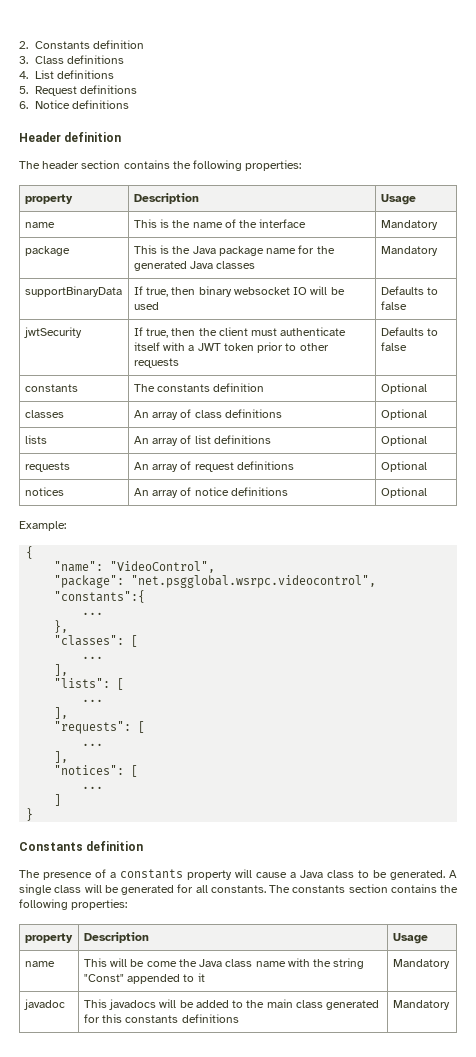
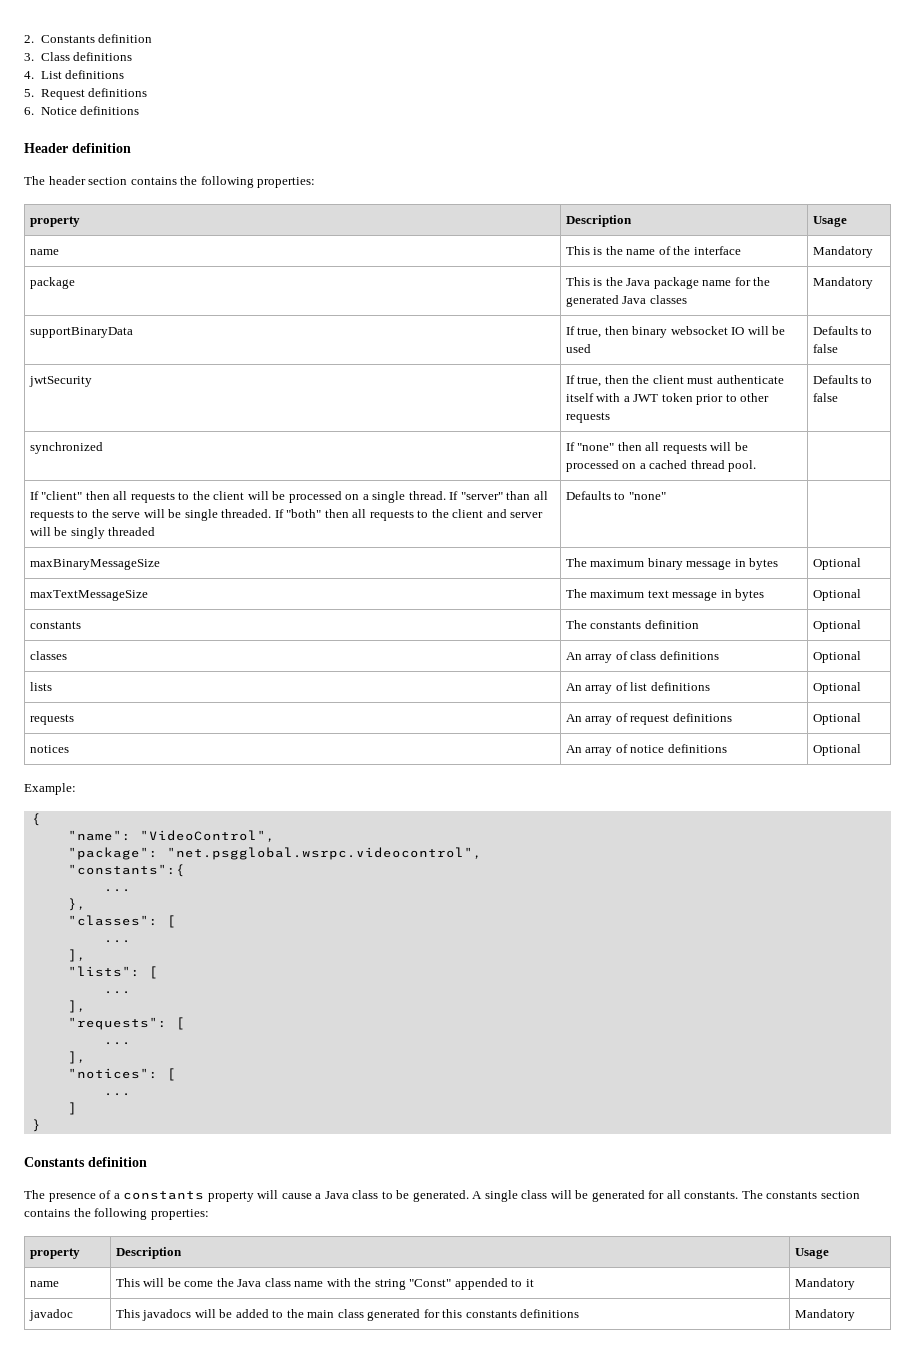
+ synchronized | If "none" then all requests will be processed on a cached thread pool. |
+ If "client" then all requests to the client will be processed on a single thread. If "server" than all requests to the serve will be single threaded. If "both" then all requests to the client and server will be singly threaded | Defaults to "none" |
+ maxBinaryMessageSize | The maximum binary message in bytes | Optional
+ maxTextMessageSize | The maximum text message in bytes | Optional

